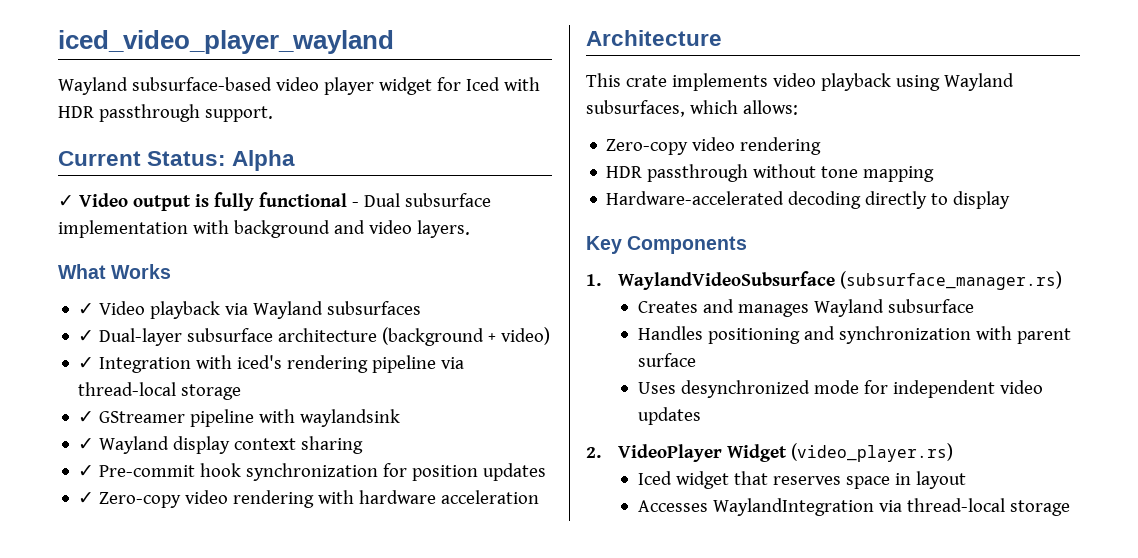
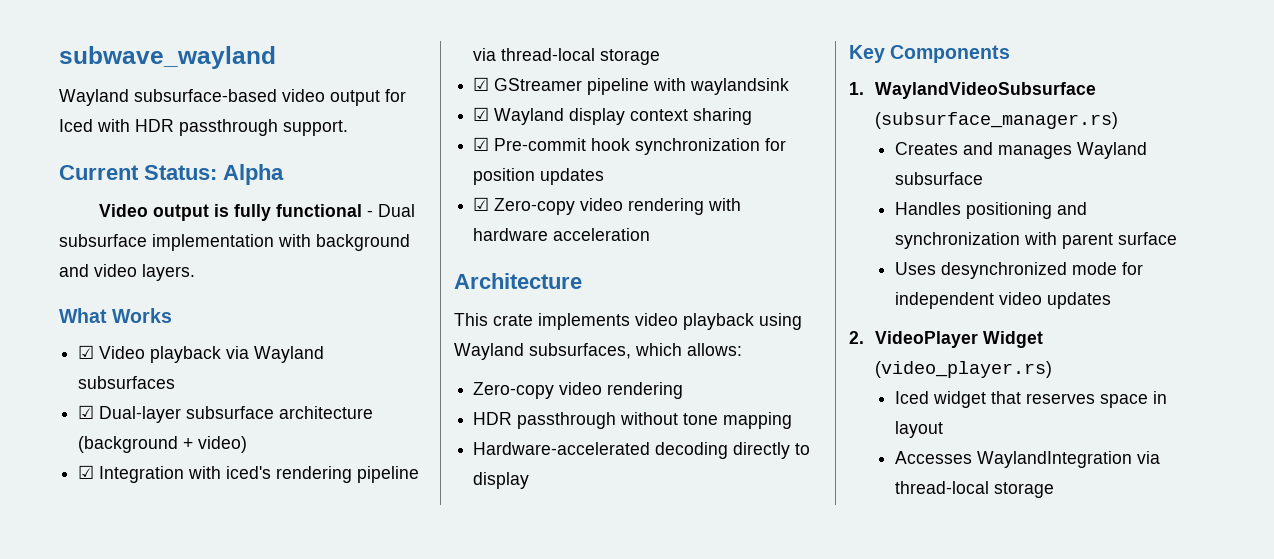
- iced_video_player_wayland
+ subwave_wayland
- Wayland subsurface-based video player widget for Iced with HDR passthrough support.
+ Wayland subsurface-based video output for Iced with HDR passthrough support.
- ✓ Video output is fully functional - Dual subsurface implementation with background and video layers.
+ Video output is fully functional - Dual subsurface implementation with background and video layers.
- ✓ Video playback via Wayland subsurfaces
+ ☑ Video playback via Wayland subsurfaces
- ✓ Dual-layer subsurface architecture (background + video)
+ ☑ Dual-layer subsurface architecture (background + video)
- ✓ Integration with iced's rendering pipeline via thread-local storage
+ ☑ Integration with iced's rendering pipeline via thread-local storage
- ✓ GStreamer pipeline with waylandsink
+ ☑ GStreamer pipeline with waylandsink
- ✓ Wayland display context sharing
+ ☑ Wayland display context sharing
- ✓ Pre-commit hook synchronization for position updates
+ ☑ Pre-commit hook synchronization for position updates
- ✓ Zero-copy video rendering with hardware acceleration
+ ☑ Zero-copy video rendering with hardware acceleration

